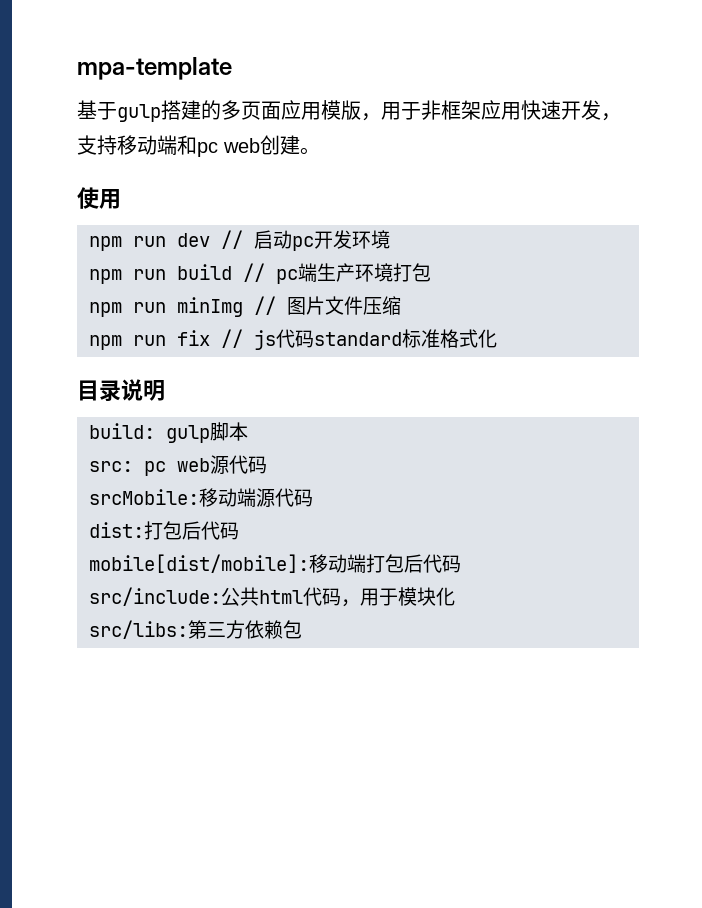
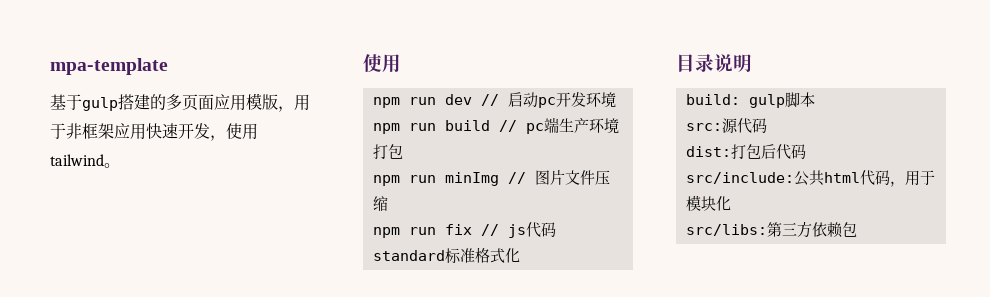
- 基于gulp搭建的多页面应用模版，用于非框架应用快速开发，支持移动端和pc web创建。
+ 基于gulp搭建的多页面应用模版，用于非框架应用快速开发，使用tailwind。
- src: pc web源代码
- srcMobile:移动端源代码
+ src:源代码
- mobile[dist/mobile]:移动端打包后代码

